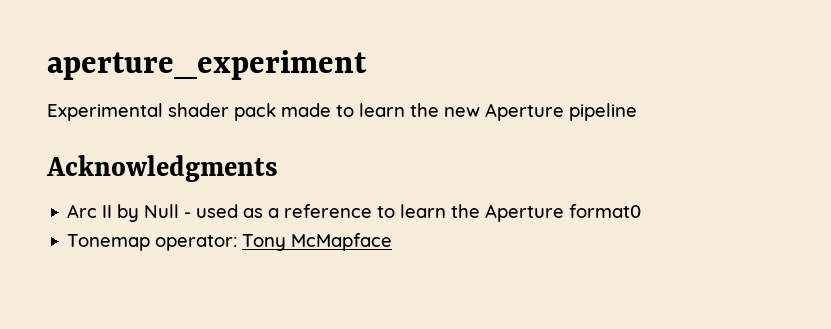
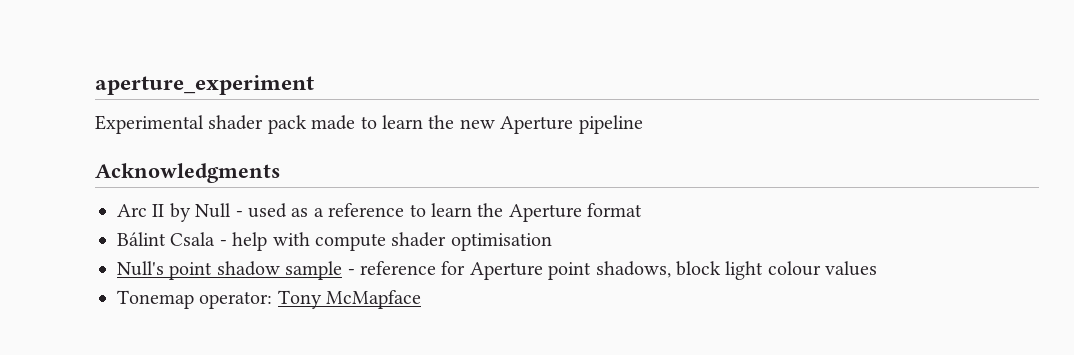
- Arc II by Null - used as a reference to learn the Aperture format0
+ Arc II by Null - used as a reference to learn the Aperture format
+ Bálint Csala - help with compute shader optimisation
+ Null's point shadow sample - reference for Aperture point shadows, block light colour values

